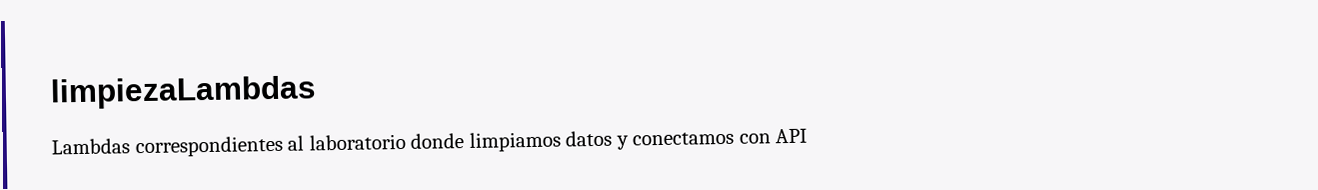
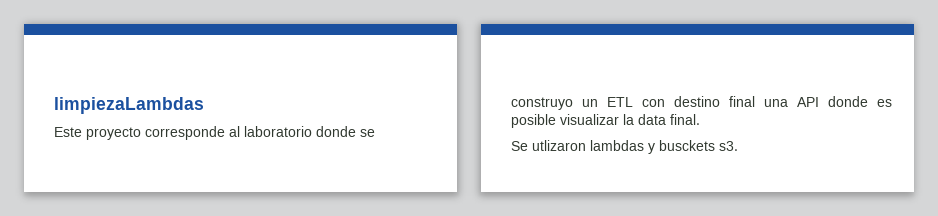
- Lambdas correspondientes al laboratorio donde limpiamos datos y conectamos con API
+ Este proyecto corresponde al laboratorio donde se construyo un ETL con destino final una API donde es posible visualizar la data final.
+ Se utlizaron lambdas y busckets s3.

